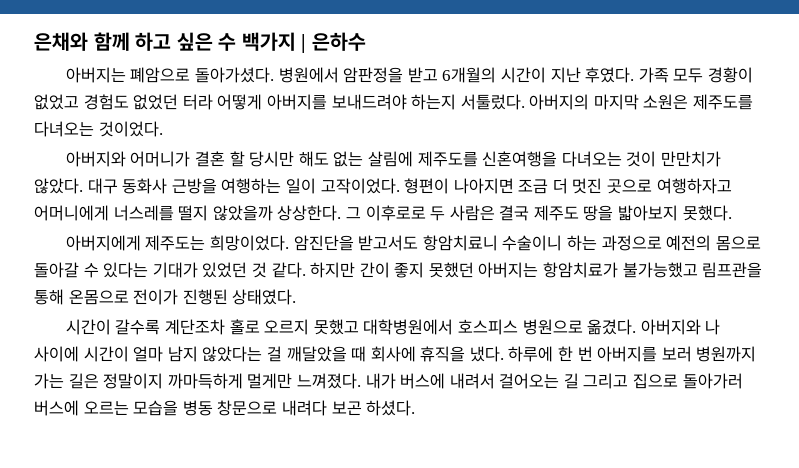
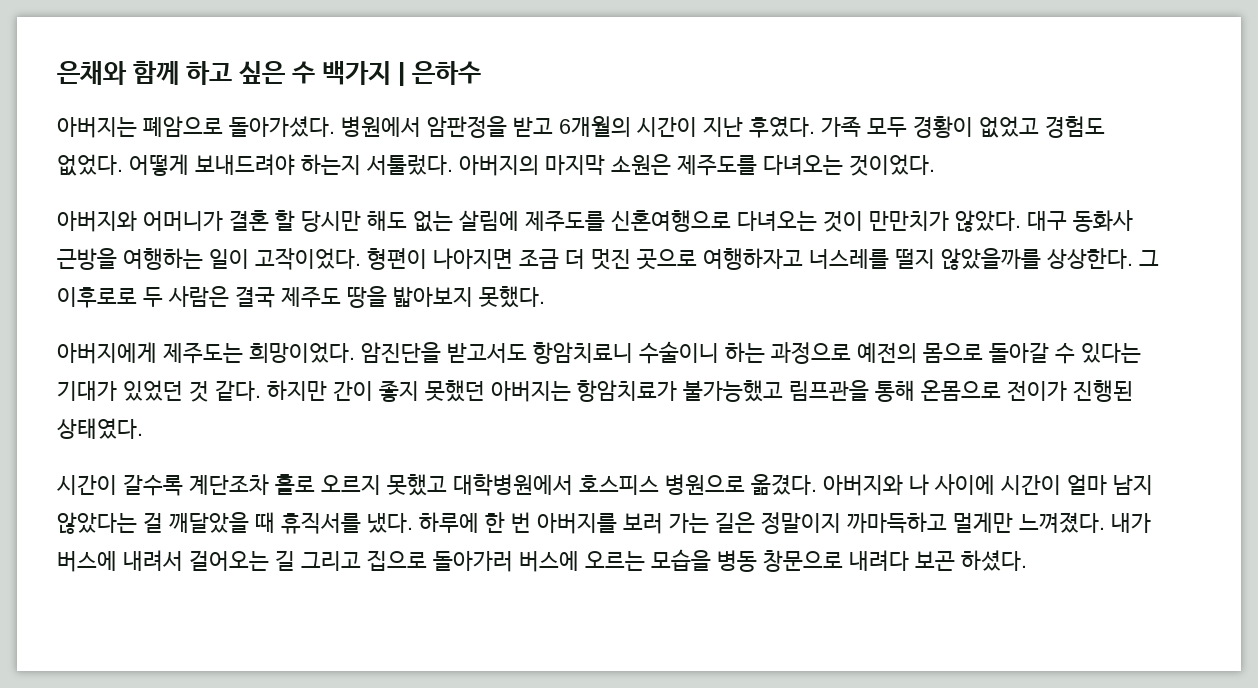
- 가족 모두 경황이 없었고 경험도 없었던 터라 어떻게 아버지를 보내드려야 하는지 서툴렀다.
+ 가족 모두 경황이 없었고 경험도 없었다. 어떻게 보내드려야 하는지 서툴렀다.
- 아버지와 어머니가 결혼 할 당시만 해도 없는 살림에 제주도를 신혼여행을 다녀오는 것이 만만치가 않았다.
+ 아버지와 어머니가 결혼 할 당시만 해도 없는 살림에 제주도를 신혼여행으로 다녀오는 것이 만만치가 않았다.
- 형편이 나아지면 조금 더 멋진 곳으로 여행하자고 어머니에게 너스레를 떨지 않았을까 상상한다.
+ 형편이 나아지면 조금 더 멋진 곳으로 여행하자고 너스레를 떨지 않았을까를 상상한다.
- 아버지와 나 사이에 시간이 얼마 남지 않았다는 걸 깨달았을 때 회사에 휴직을 냈다.
+ 아버지와 나 사이에 시간이 얼마 남지 않았다는 걸 깨달았을 때 휴직서를 냈다.
- 하루에 한 번 아버지를 보러 병원까지 가는 길은 정말이지 까마득하게 멀게만 느껴졌다.
+ 하루에 한 번 아버지를 보러 가는 길은 정말이지 까마득하고 멀게만 느껴졌다.

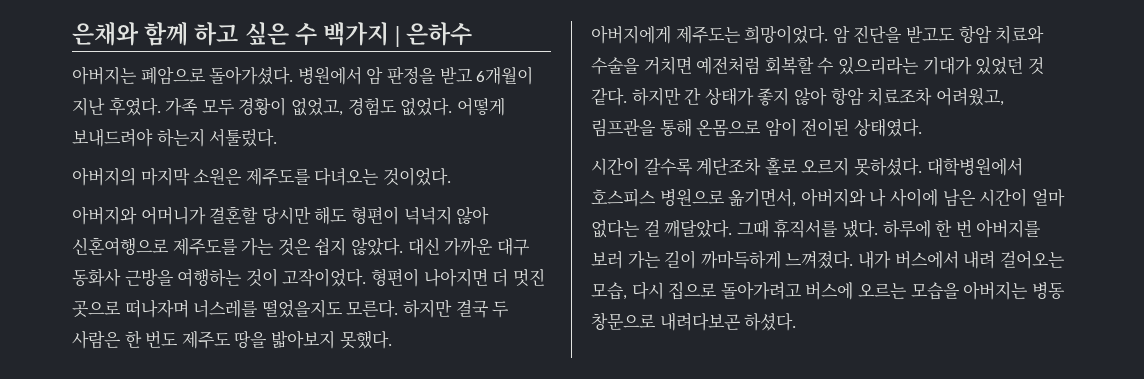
- 병원에서 암판정을 받고 6개월의 시간이 지난 후였다.
+ 병원에서 암 판정을 받고 6개월이 지난 후였다.
- 가족 모두 경황이 없었고 경험도 없었다.
+ 가족 모두 경황이 없었고, 경험도 없었다.
- 어떻게 보내드려야 하는지 서툴렀다. 아버지의 마지막 소원은 제주도를 다녀오는 것이었다.
+ 어떻게 보내드려야 하는지 서툴렀다.
+ 아버지의 마지막 소원은 제주도를 다녀오는 것이었다.
- 아버지와 어머니가 결혼 할 당시만 해도 없는 살림에 제주도를 신혼여행으로 다녀오는 것이 만만치가 않았다. 대구 동화사 근방을 여행하는 일이 고작이었다.
+ 아버지와 어머니가 결혼할 당시만 해도 형편이 넉넉지 않아 신혼여행으로 제주도를 가는 것은 쉽지 않았다. 대신 가까운 대구 동화사 근방을 여행하는 것이 고작이었다.
- 형편이 나아지면 조금 더 멋진 곳으로 여행하자고 너스레를 떨지 않았을까를 상상한다. 그 이후로로 두 사람은 결국 제주도 땅을 밟아보지 못했다.
+ 형편이 나아지면 더 멋진 곳으로 떠나자며 너스레를 떨었을지도 모른다. 하지만 결국 두 사람은 한 번도 제주도 땅을 밟아보지 못했다.
- 암진단을 받고서도 항암치료니 수술이니 하는 과정으로 예전의 몸으로 돌아갈 수 있다는 기대가 있었던 것 같다.
+ 암 진단을 받고도 항암 치료와 수술을 거치면 예전처럼 회복할 수 있으리라는 기대가 있었던 것 같다.
- 하지만 간이 좋지 못했던 아버지는 항암치료가 불가능했고 림프관을 통해 온몸으로 전이가 진행된 상태였다.
+ 하지만 간 상태가 좋지 않아 항암 치료조차 어려웠고, 림프관을 통해 온몸으로 암이 전이된 상태였다.
- 시간이 갈수록 계단조차 홀로 오르지 못했고 대학병원에서 호스피스 병원으로 옮겼다. 아버지와 나 사이에 시간이 얼마 남지 않았다는 걸 깨달았을 때 휴직서를 냈다.
+ 시간이 갈수록 계단조차 홀로 오르지 못하셨다. 대학병원에서 호스피스 병원으로 옮기면서, 아버지와 나 사이에 남은 시간이 얼마 없다는 걸 깨달았다. 그때 휴직서를 냈다.
- 하루에 한 번 아버지를 보러 가는 길은 정말이지 까마득하고 멀게만 느껴졌다. 내가 버스에 내려서 걸어오는 길 그리고 집으로 돌아가러 버스에 오르는 모습을 병동 창문으로 내려다 보곤 하셨다.
+ 하루에 한 번 아버지를 보러 가는 길이 까마득하게 느껴졌다. 내가 버스에서 내려 걸어오는 모습, 다시 집으로 돌아가려고 버스에 오르는 모습을 아버지는 병동 창문으로 내려다보곤 하셨다.

